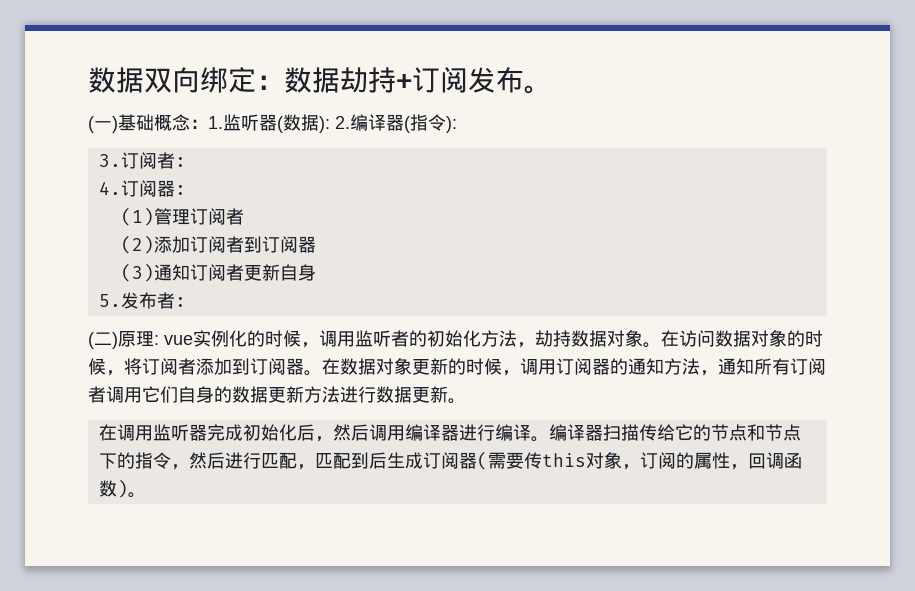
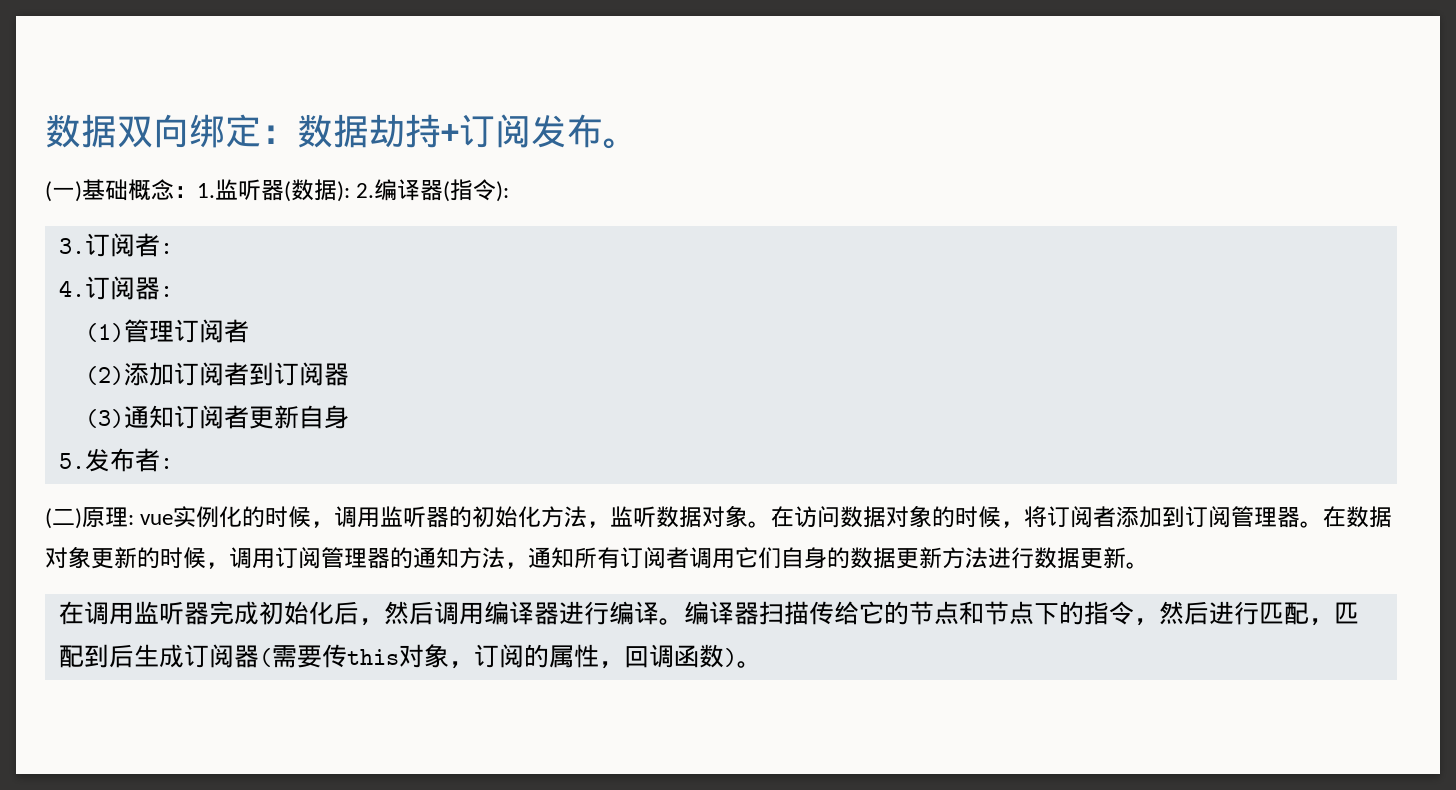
- (二)原理: vue实例化的时候，调用监听者的初始化方法，劫持数据对象。
+ (二)原理: vue实例化的时候，调用监听器的初始化方法，监听数据对象。
- 在访问数据对象的时候，将订阅者添加到订阅器。
+ 在访问数据对象的时候，将订阅者添加到订阅管理器。
- 在数据对象更新的时候，调用订阅器的通知方法，通知所有订阅者调用它们自身的数据更新方法进行数据更新。
+ 在数据对象更新的时候，调用订阅管理器的通知方法，通知所有订阅者调用它们自身的数据更新方法进行数据更新。

